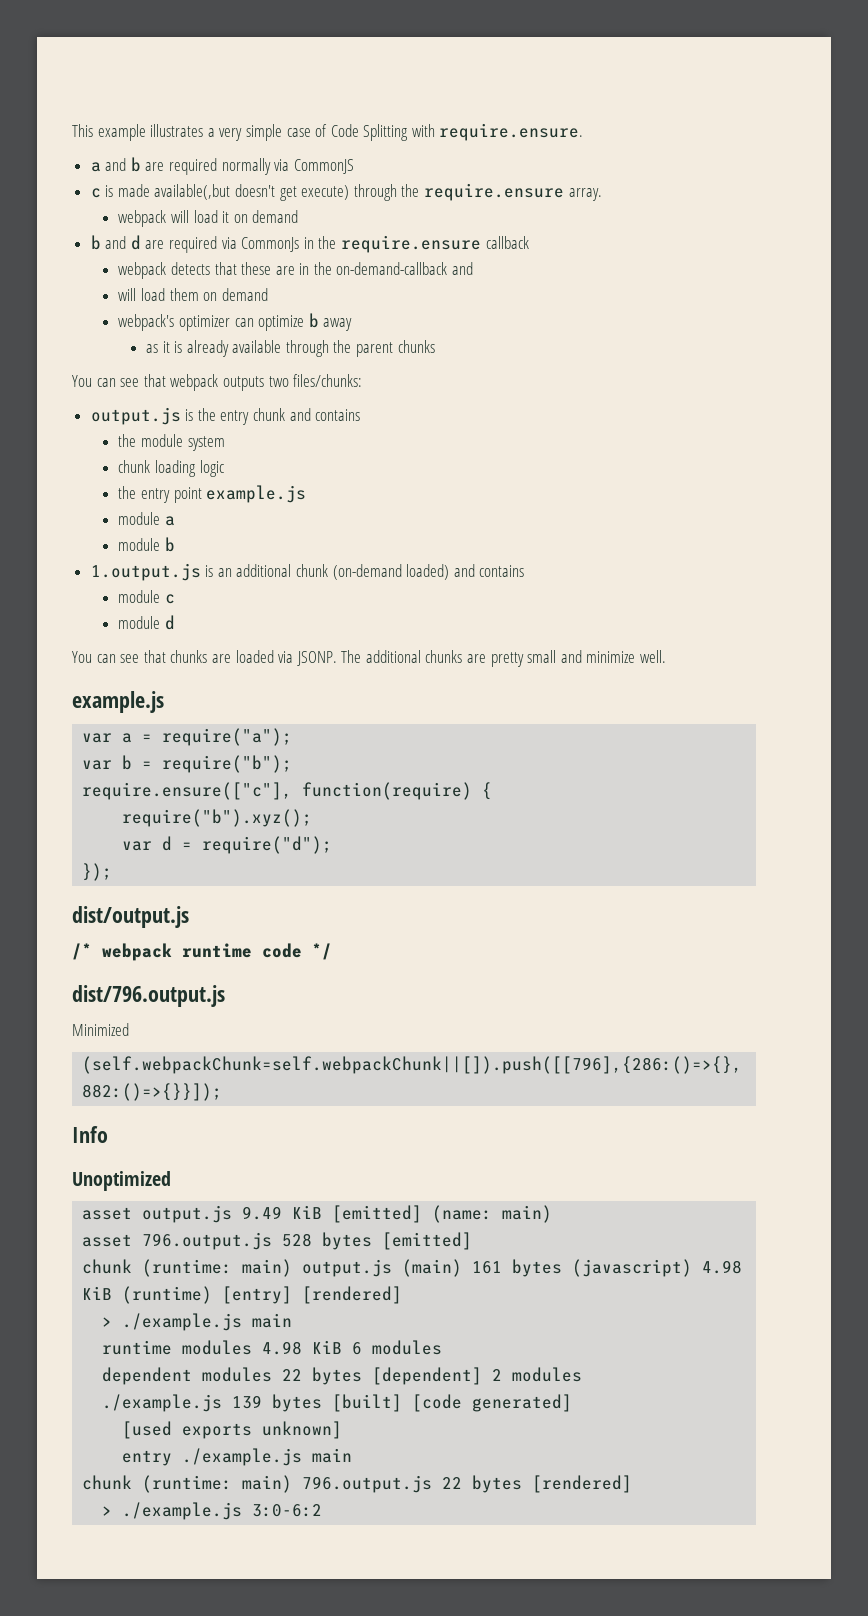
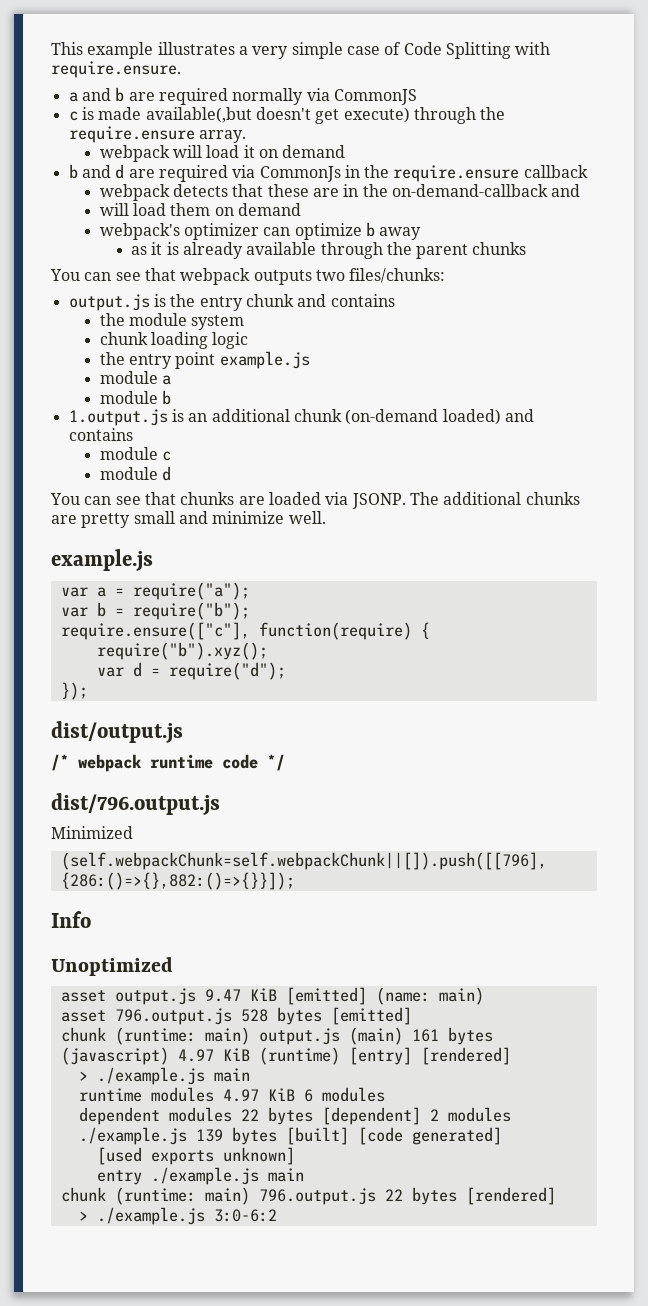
- asset output.js 9.49 KiB [emitted] (name: main)
+ asset output.js 9.47 KiB [emitted] (name: main)
- chunk (runtime: main) output.js (main) 161 bytes (javascript) 4.98 KiB (runtime) [entry] [rendered]
+ chunk (runtime: main) output.js (main) 161 bytes (javascript) 4.97 KiB (runtime) [entry] [rendered]
- runtime modules 4.98 KiB 6 modules
+ runtime modules 4.97 KiB 6 modules

